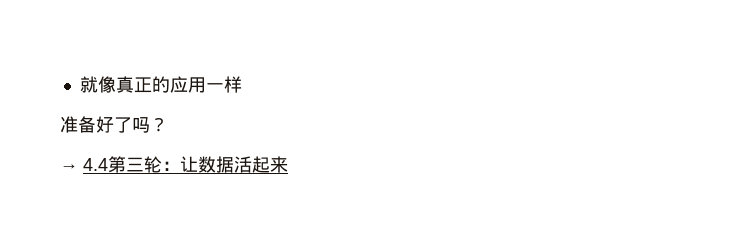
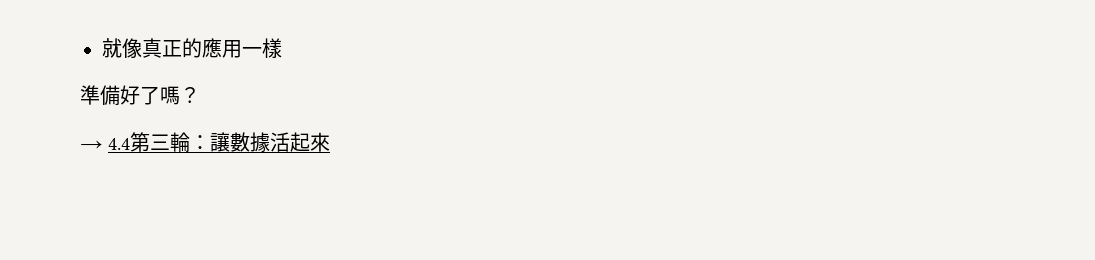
- 就像真正的应用一样
- 准备好了吗？
+ 就像真正的應用一樣
+ 準備好了嗎？
- → 4.4第三轮：让数据活起来
+ → 4.4第三輪：讓數據活起來

